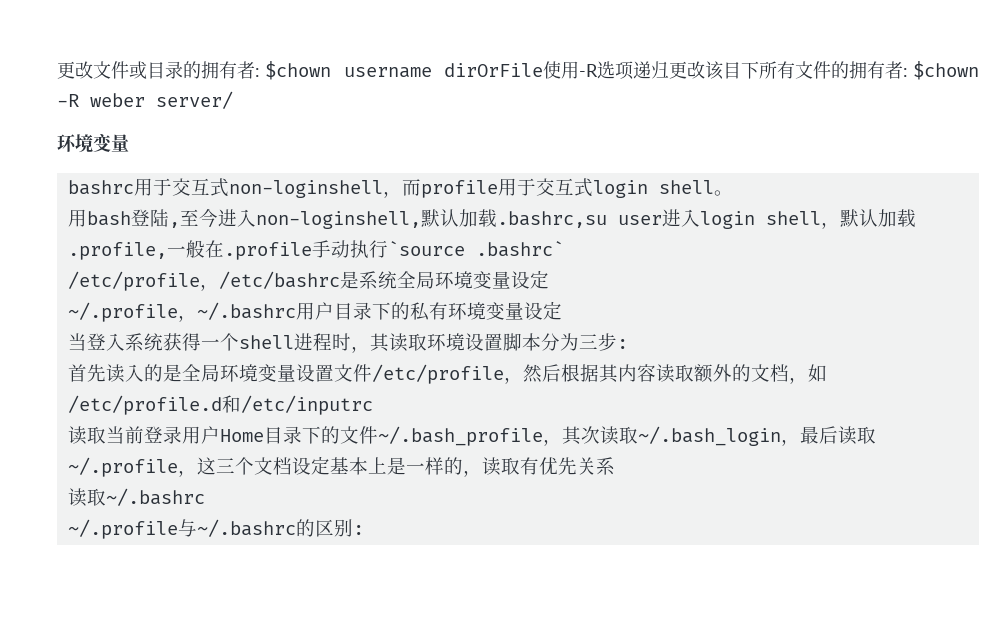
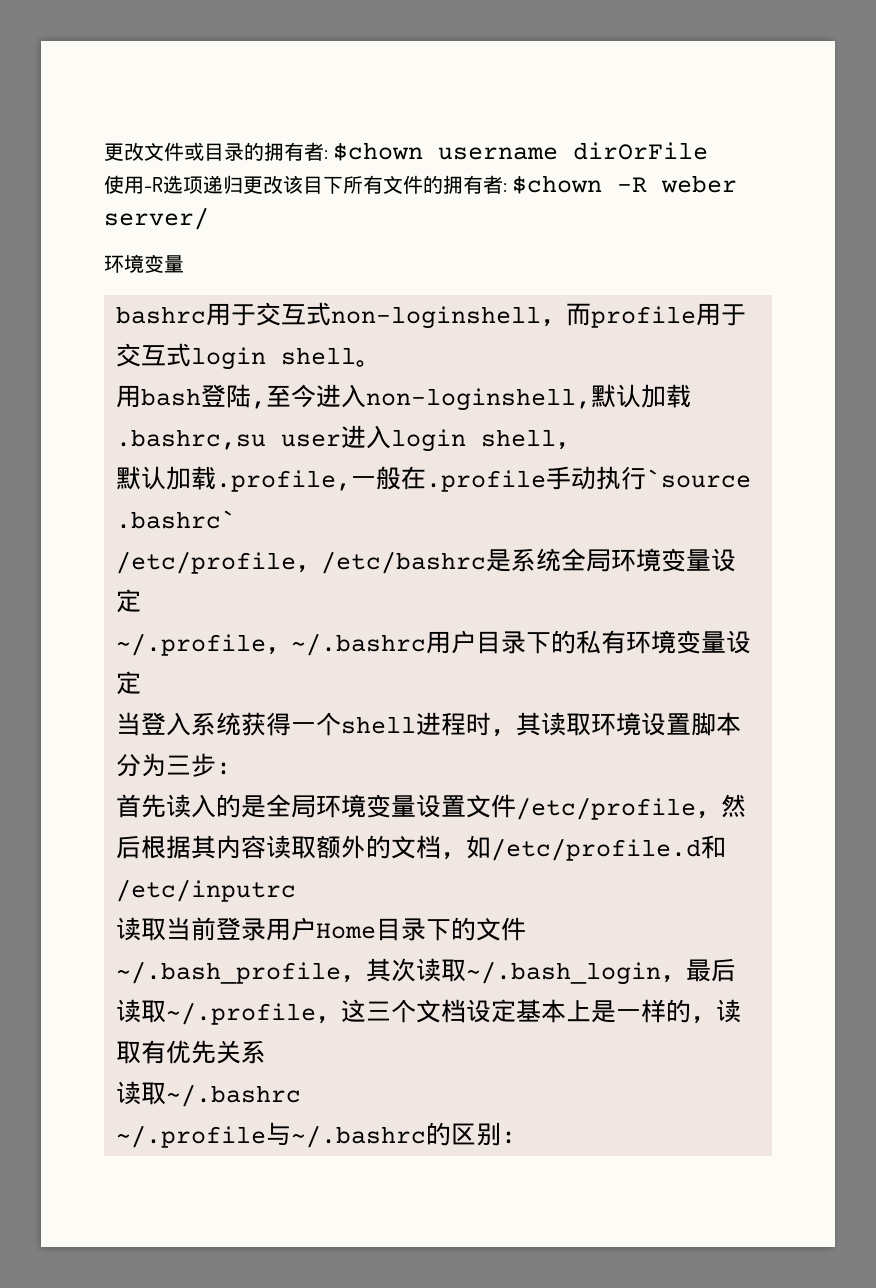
- 更改文件或目录的拥有者: $chown username dirOrFile使用-R选项递归更改该目下所有文件的拥有者: $chown -R weber server/
+ 更改文件或目录的拥有者: $chown username dirOrFile
+ 使用-R选项递归更改该目下所有文件的拥有者: $chown -R weber server/
- 用bash登陆,至今进入non-loginshell,默认加载.bashrc,su user进入login shell，默认加载.profile,一般在.profile手动执行`source .bashrc`
+ 用bash登陆,至今进入non-loginshell,默认加载.bashrc,su user进入login shell，
+ 默认加载.profile,一般在.profile手动执行`source .bashrc`

